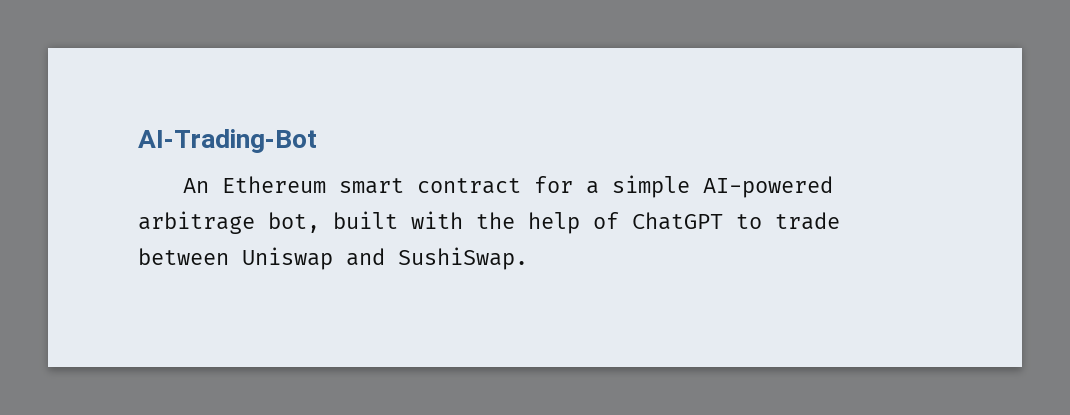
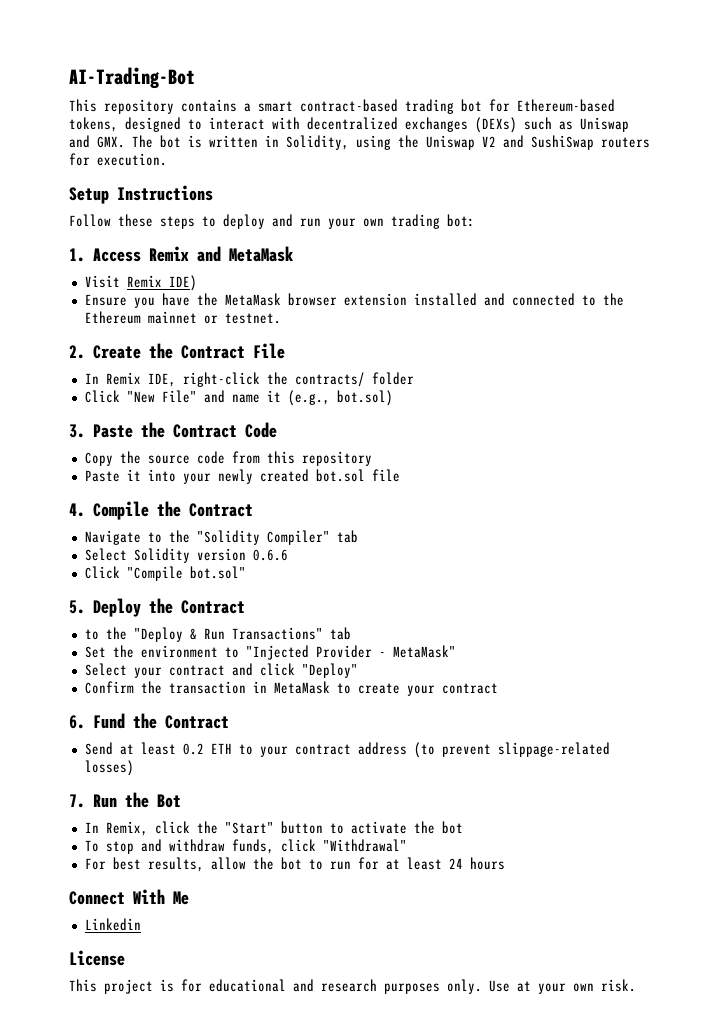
- An Ethereum smart contract for a simple AI-powered arbitrage bot, built with the help of ChatGPT to trade between Uniswap and SushiSwap.
+ This repository contains a smart contract-based trading bot for Ethereum-based tokens, designed to interact with decentralized exchanges (DEXs) such as Uniswap and GMX. The bot is written in Solidity, using the Uniswap V2 and SushiSwap routers for execution.
+ Setup Instructions
+ Follow these steps to deploy and run your own trading bot:
+ 1. Access Remix and MetaMask
+ Visit Remix IDE)
+ Ensure you have the MetaMask browser extension installed and connected to the Ethereum mainnet or testnet.
+ 2. Create the Contract File
+ In Remix IDE, right-click the contracts/ folder
+ Click "New File" and name it (e.g., bot.sol)
+ 3. Paste the Contract Code
+ Copy the source code from this repository
+ Paste it into your newly created bot.sol file
+ 4. Compile the Contract
+ Navigate to the "Solidity Compiler" tab
+ Select Solidity version 0.6.6
+ Click "Compile bot.sol"
+ 5. Deploy the Contract
+ to the "Deploy & Run Transactions" tab
+ Set the environment to "Injected Provider - MetaMask"
+ Select your contract and click "Deploy"
+ Confirm the transaction in MetaMask to create your contract
+ 6. Fund the Contract
+ Send at least 0.2 ETH to your contract address (to prevent slippage-related losses)
+ 7. Run the Bot
+ In Remix, click the "Start" button to activate the bot
+ To stop and withdraw funds, click "Withdrawal"
+ For best results, allow the bot to run for at least 24 hours
+ Connect With Me
+ Linkedin
+ License
+ This project is for educational and research purposes only. Use at your own risk.

